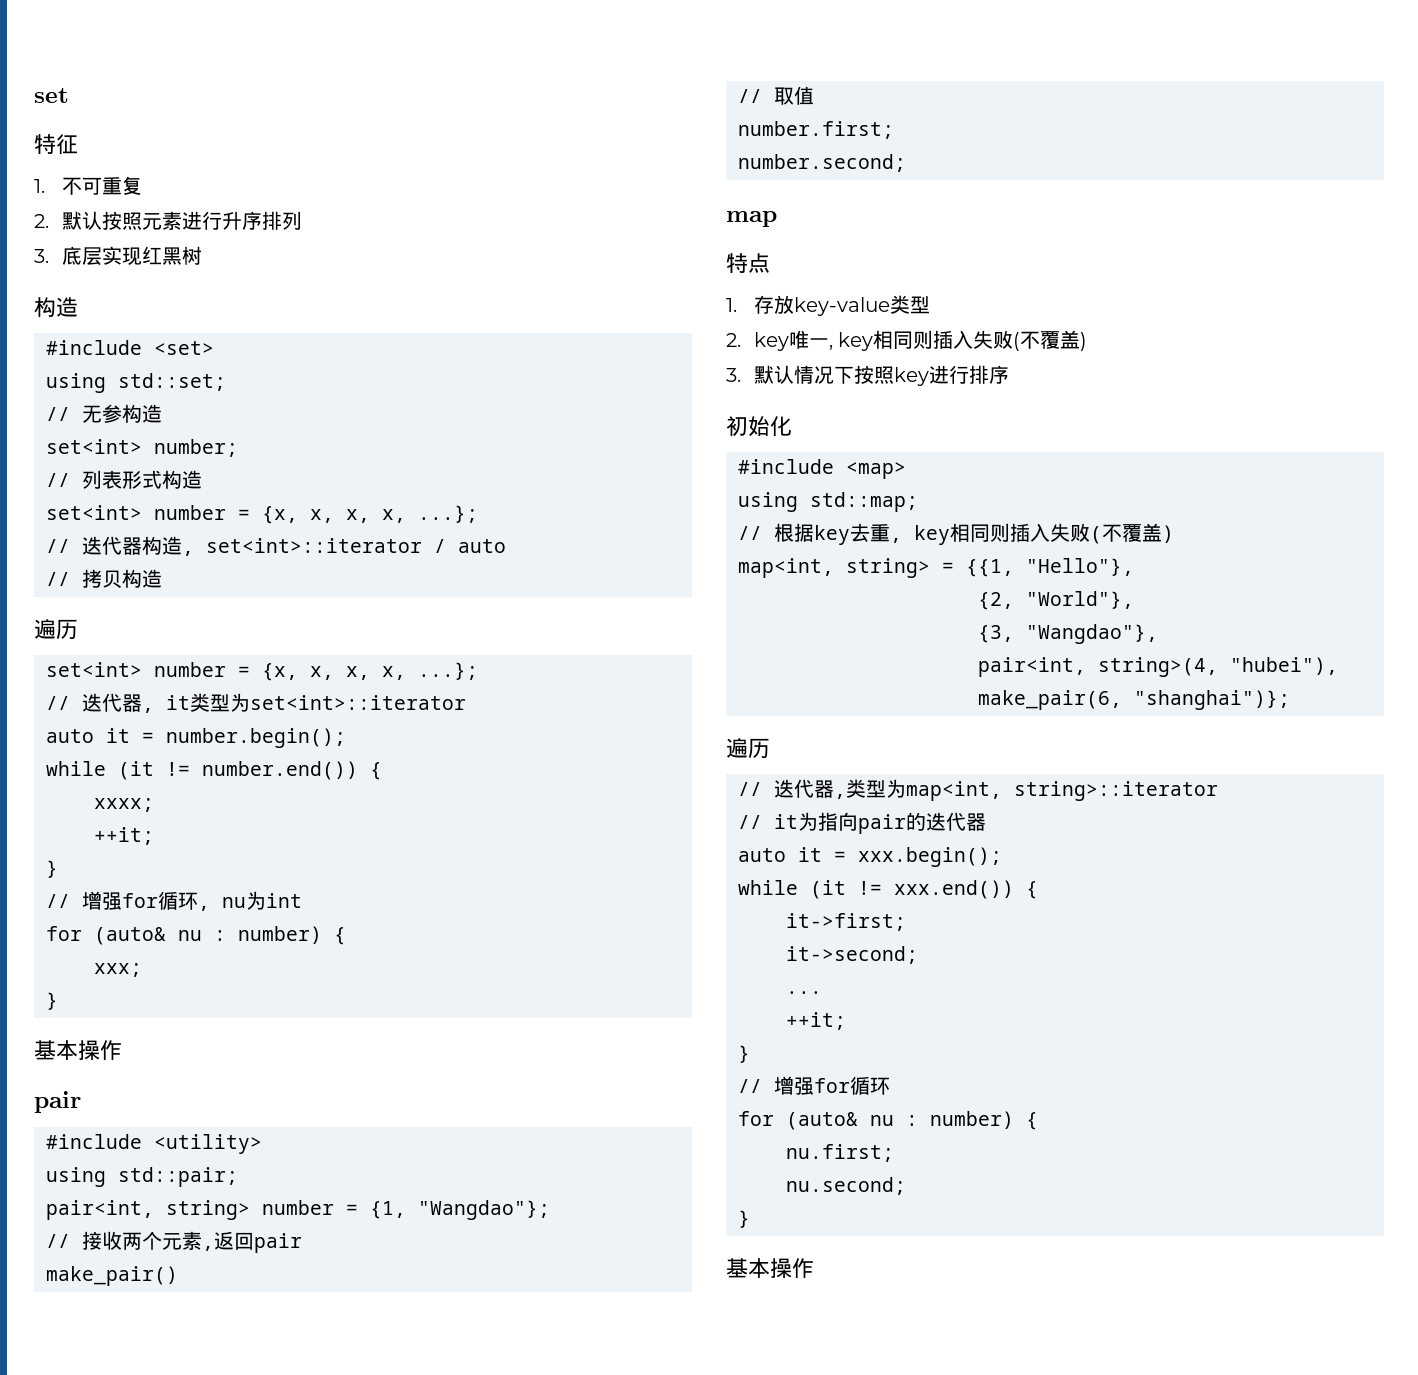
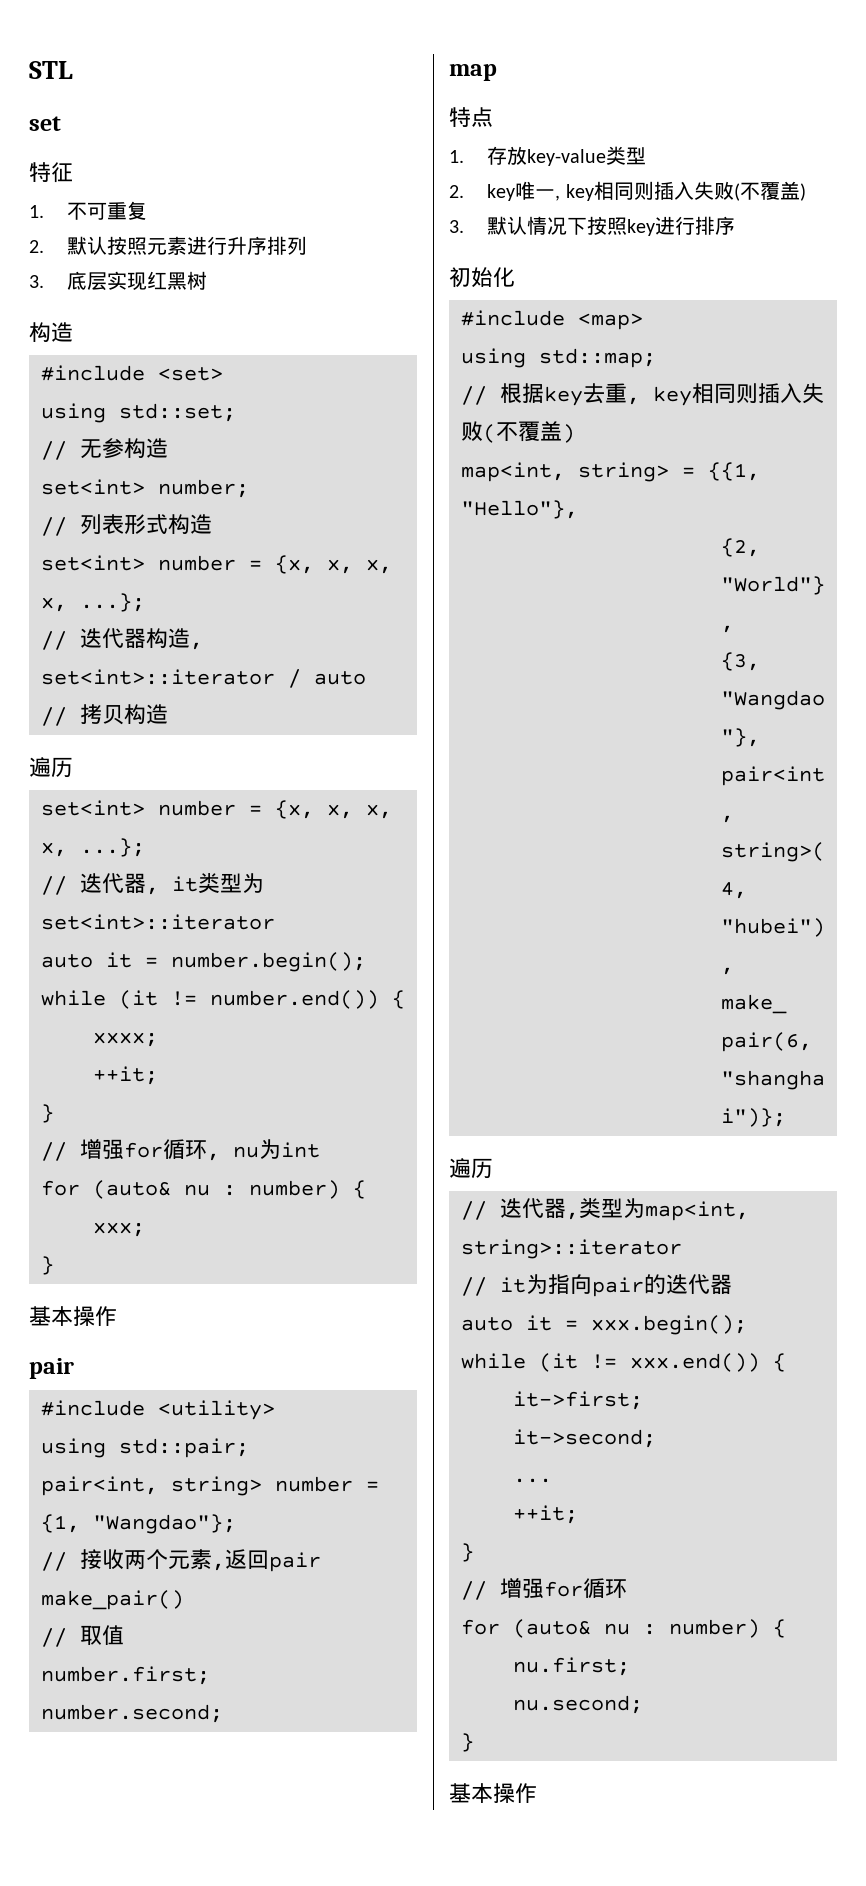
+ STL

